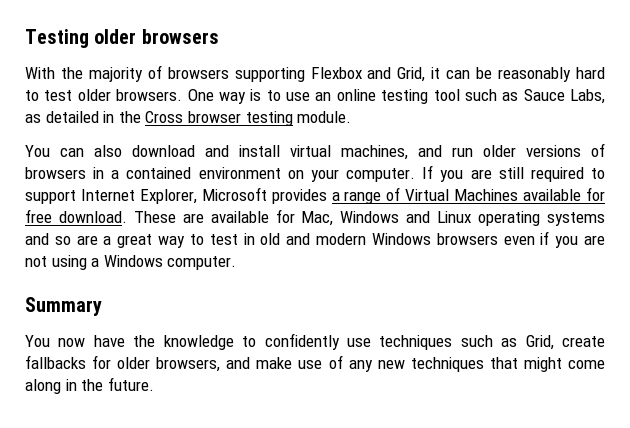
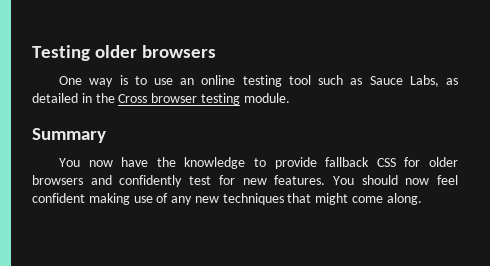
- With the majority of browsers supporting Flexbox and Grid, it can be reasonably hard to test older browsers.
- You can also download and install virtual machines, and run older versions of browsers in a contained environment on your computer. If you are still required to support Internet Explorer, Microsoft provides a range of Virtual Machines available for free download. These are available for Mac, Windows and Linux operating systems and so are a great way to test in old and modern Windows browsers even if you are not using a Windows computer.
- You now have the knowledge to confidently use techniques such as Grid, create fallbacks for older browsers, and make use of any new techniques that might come along in the future.
+ You now have the knowledge to provide fallback CSS for older browsers and confidently test for new features. You should now feel confident making use of any new techniques that might come along.

